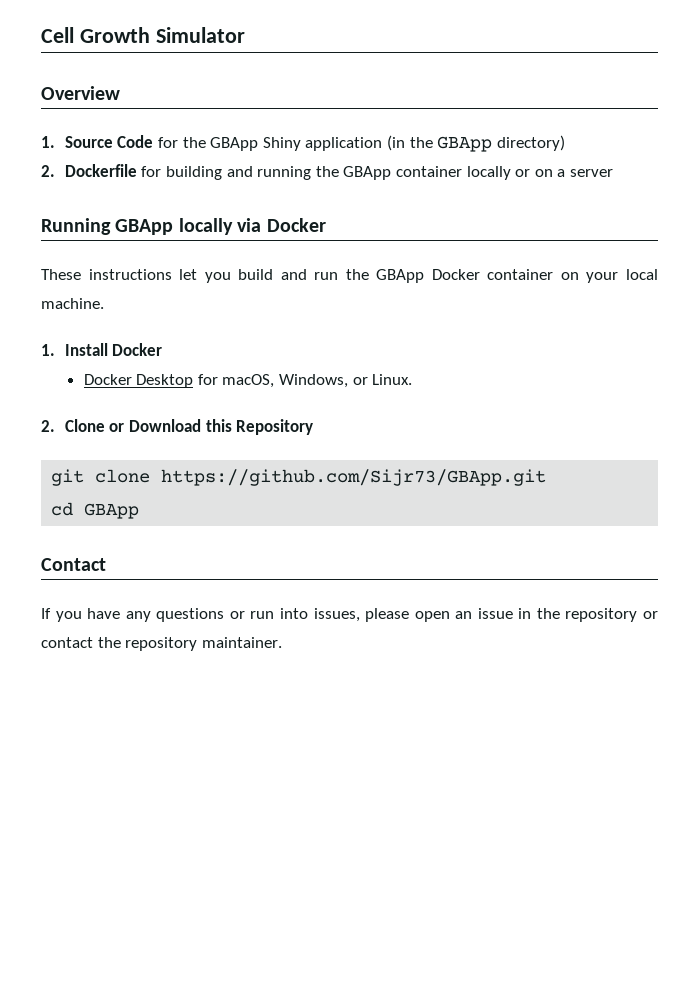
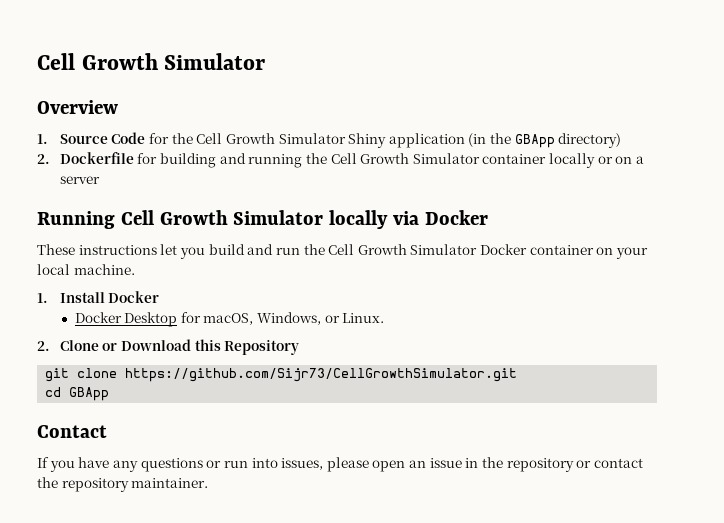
- 1. Source Code for the GBApp Shiny application (in the GBApp directory)
+ 1. Source Code for the Cell Growth Simulator Shiny application (in the GBApp directory)
- 2. Dockerfile for building and running the GBApp container locally or on a server
+ 2. Dockerfile for building and running the Cell Growth Simulator container locally or on a server
- Running GBApp locally via Docker
+ Running Cell Growth Simulator locally via Docker
- These instructions let you build and run the GBApp Docker container on your local machine.
+ These instructions let you build and run the Cell Growth Simulator Docker container on your local machine.
- git clone https://github.com/Sijr73/GBApp.git
+ git clone https://github.com/Sijr73/CellGrowthSimulator.git

